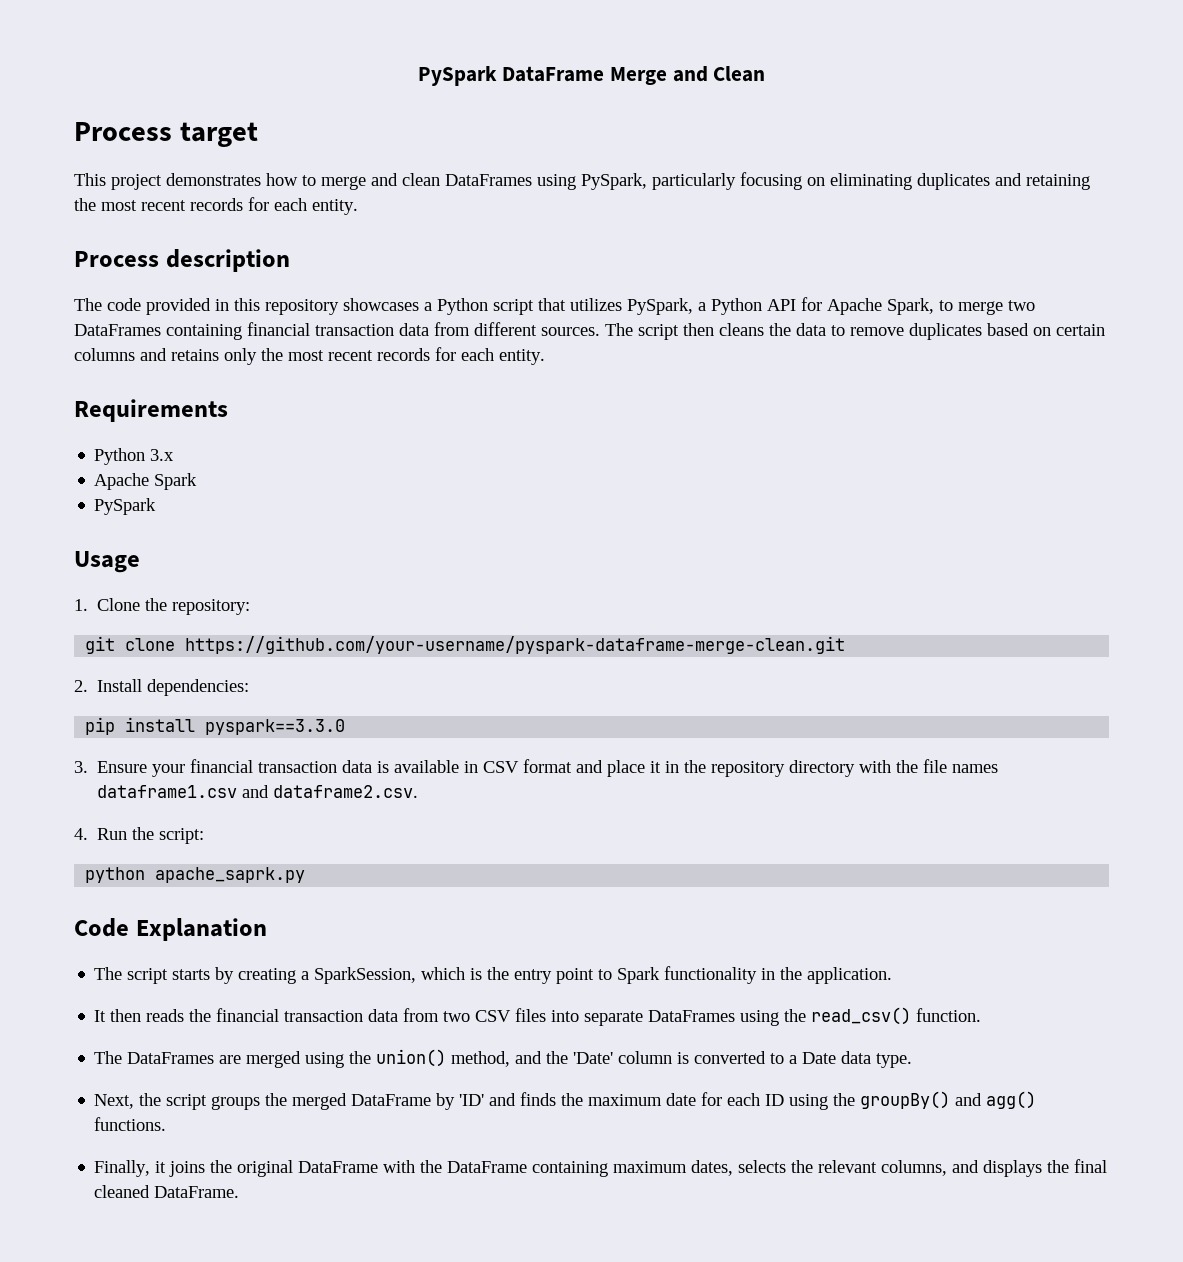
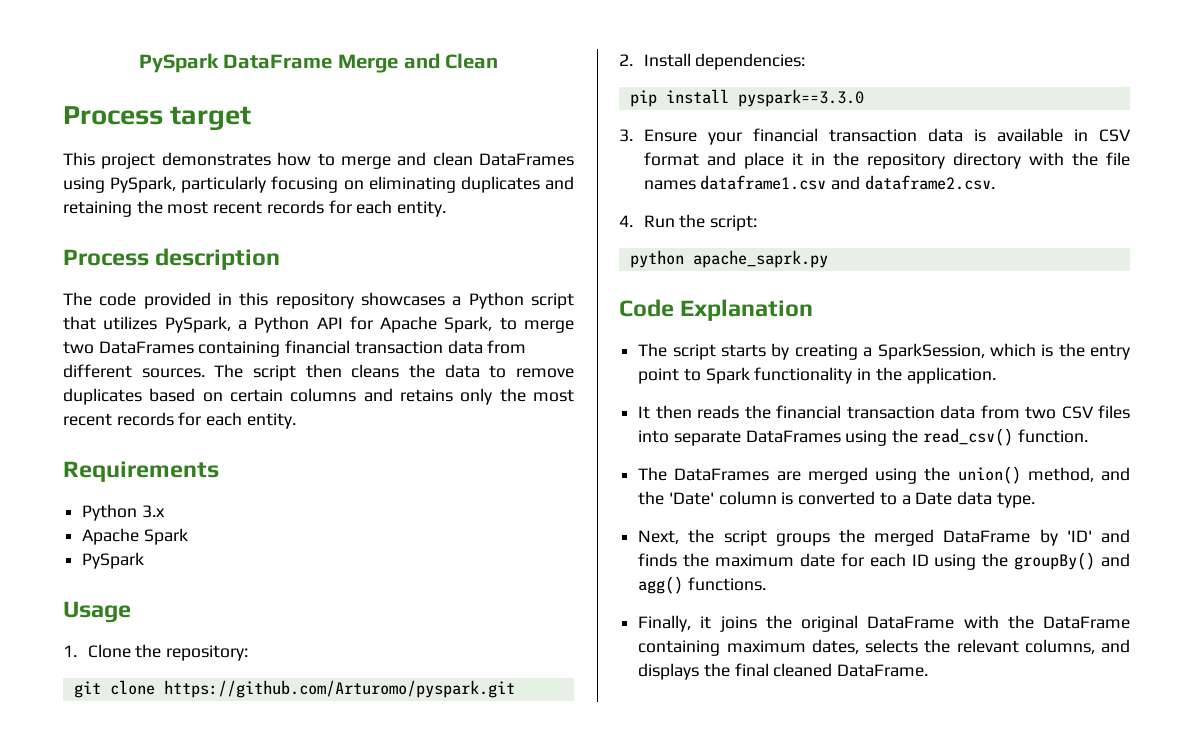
- git clone https://github.com/your-username/pyspark-dataframe-merge-clean.git
+ git clone https://github.com/Arturomo/pyspark.git

